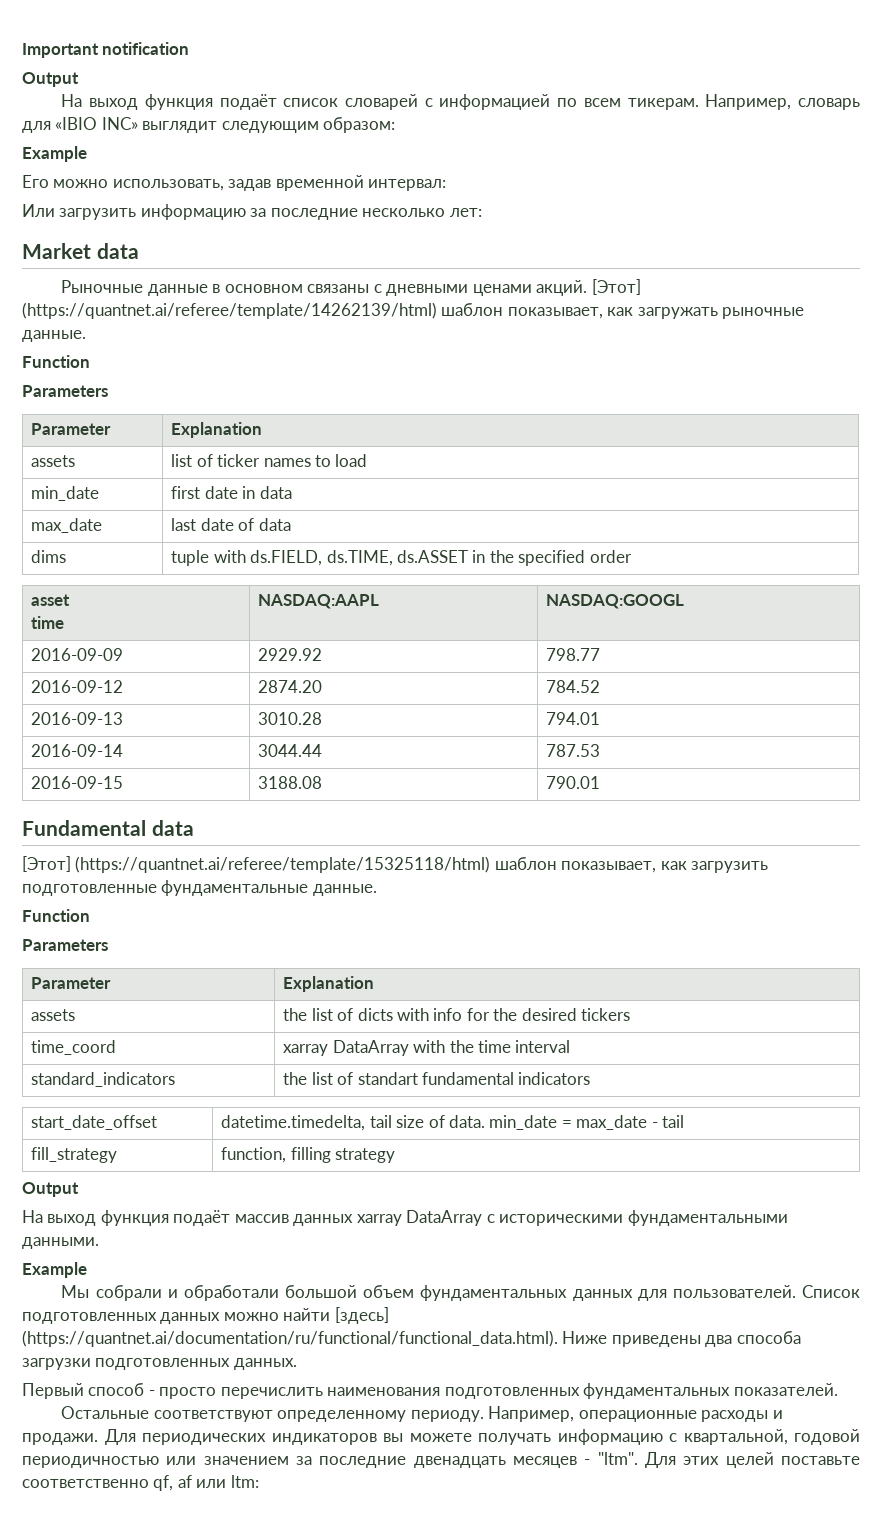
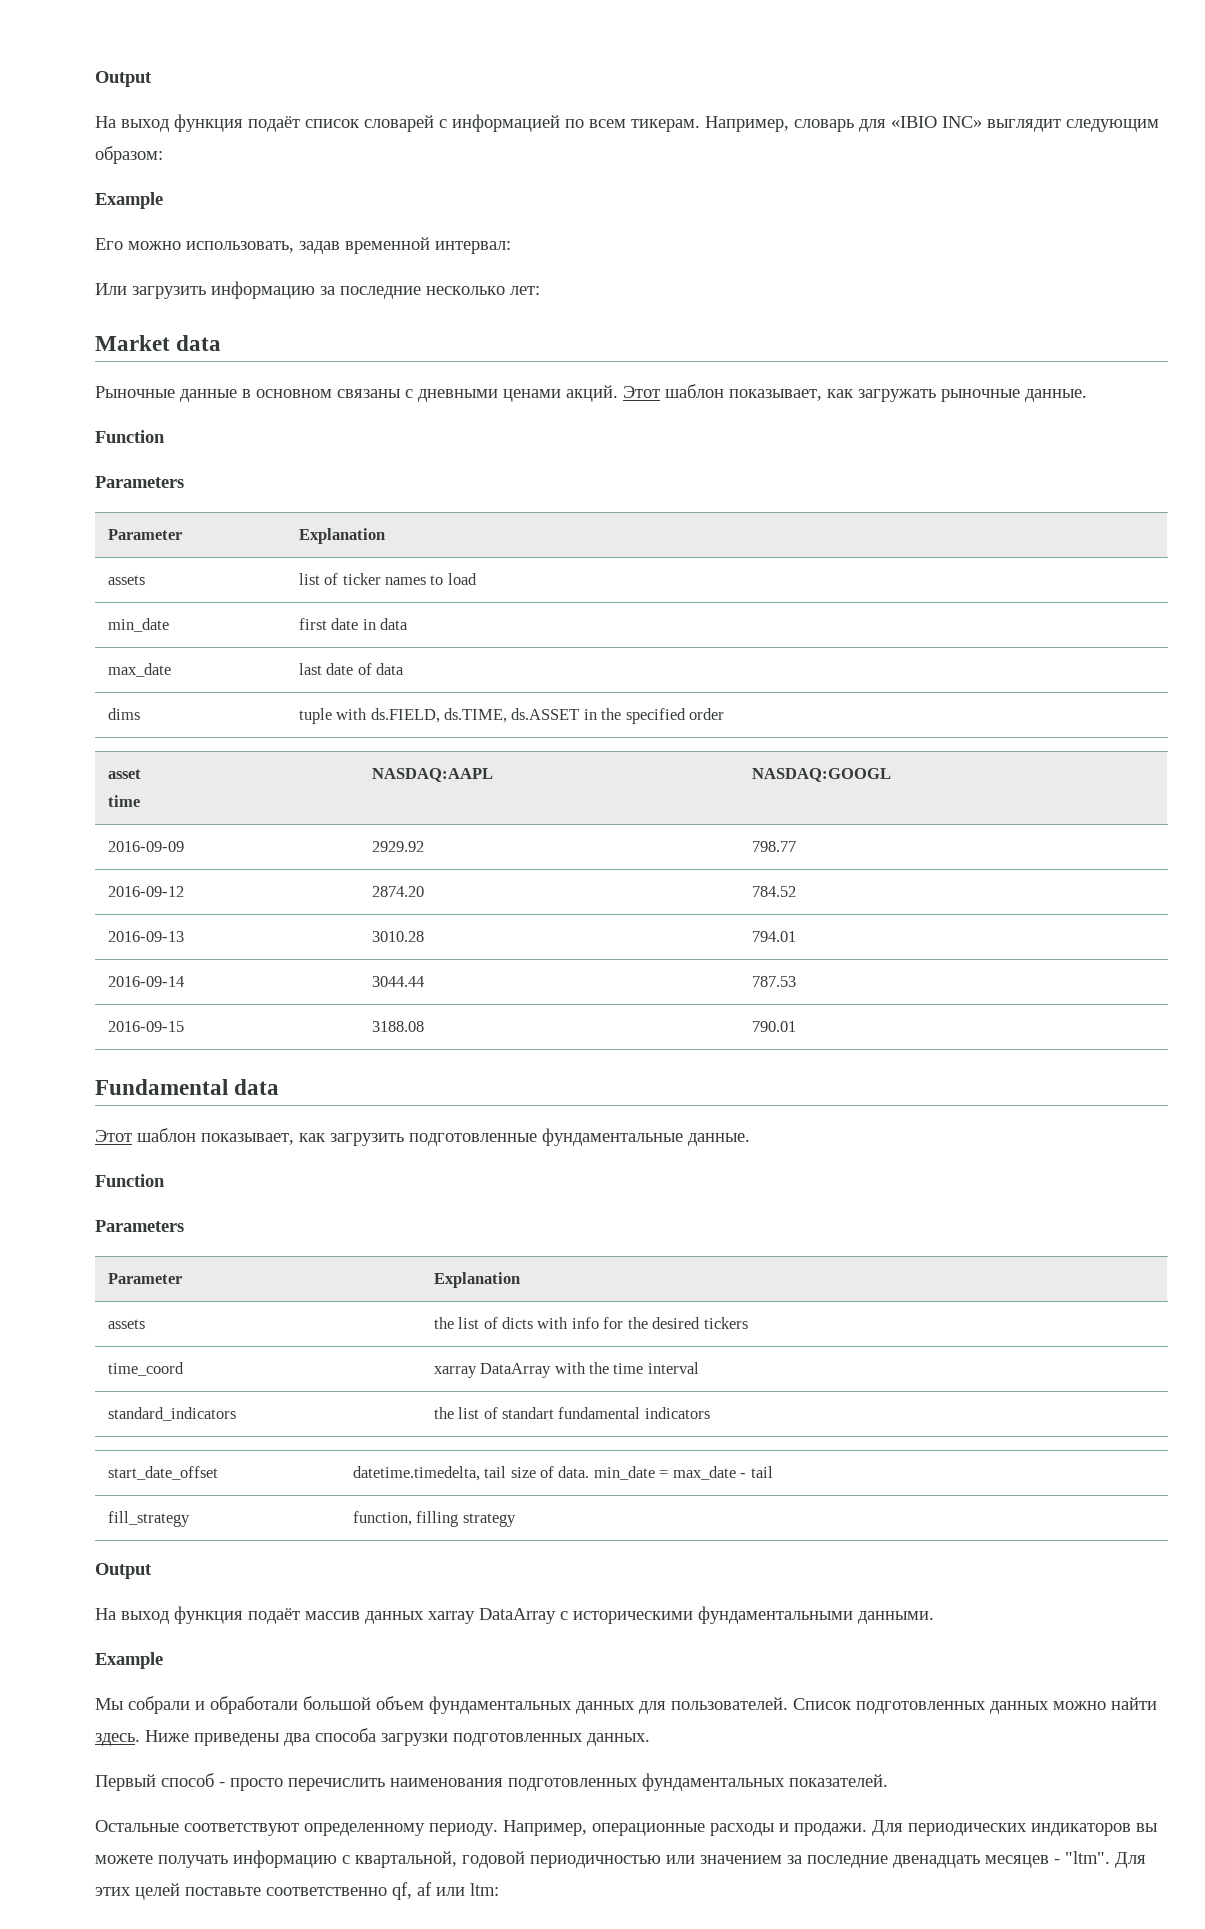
- Important notification
- [Этот] (https://quantnet.ai/referee/template/14262139/html) шаблон показывает, как загружать рыночные данные.
+ Этот шаблон показывает, как загружать рыночные данные.
- [Этот] (https://quantnet.ai/referee/template/15325118/html) шаблон показывает, как загрузить подготовленные фундаментальные данные.
+ Этот шаблон показывает, как загрузить подготовленные фундаментальные данные.
- Список подготовленных данных можно найти [здесь] (https://quantnet.ai/documentation/ru/functional/functional_data.html). Ниже приведены два способа загрузки подготовленных данных.
+ Список подготовленных данных можно найти здесь. Ниже приведены два способа загрузки подготовленных данных.

